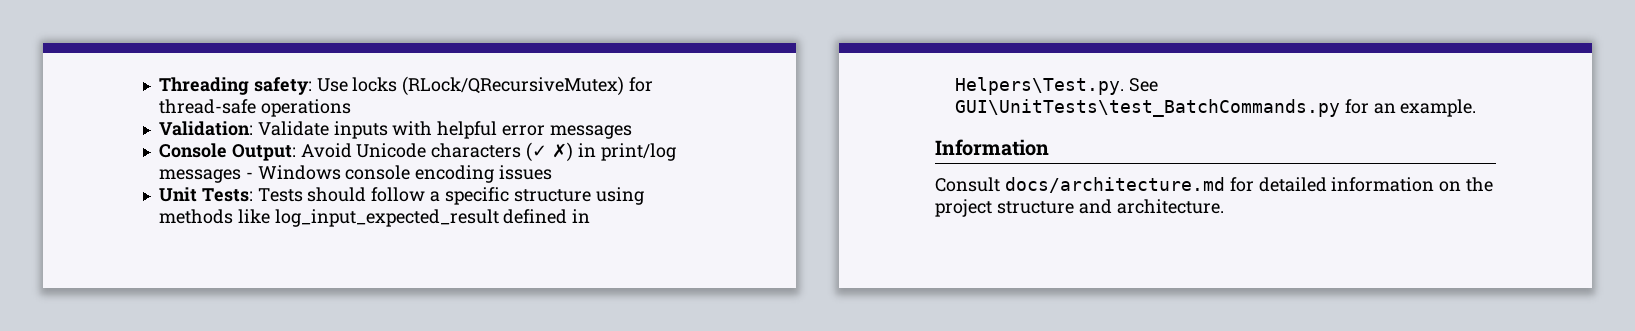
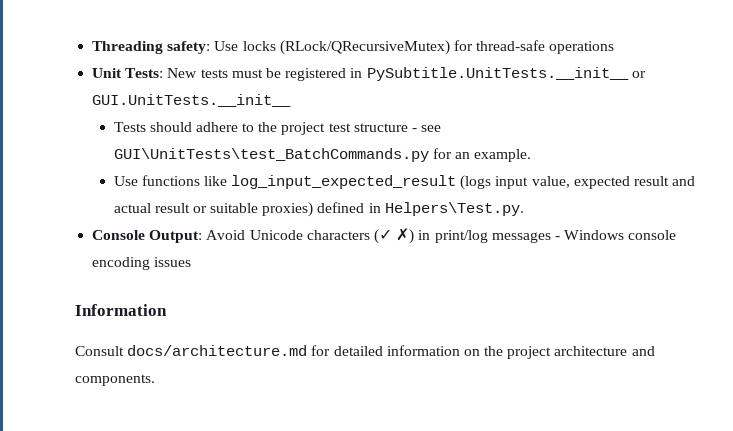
- Validation: Validate inputs with helpful error messages
+ Unit Tests: New tests must be registered in PySubtitle.UnitTests.__init__ or GUI.UnitTests.__init__
+ Tests should adhere to the project test structure - see GUI\UnitTests\test_BatchCommands.py for an example.
+ Use functions like log_input_expected_result (logs input value, expected result and actual result or suitable proxies) defined in Helpers\Test.py.
- Unit Tests: Tests should follow a specific structure using methods like log_input_expected_result defined in Helpers\Test.py. See GUI\UnitTests\test_BatchCommands.py for an example.
- Consult docs/architecture.md for detailed information on the project structure and architecture.
+ Consult docs/architecture.md for detailed information on the project architecture and components.

